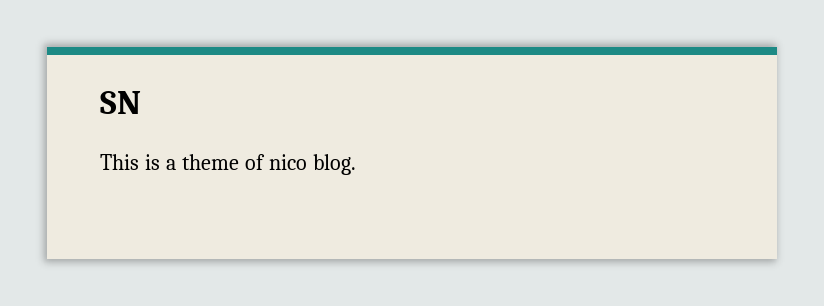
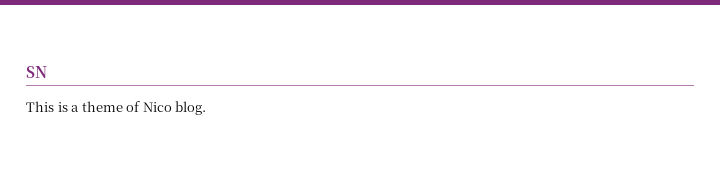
- This is a theme of nico blog.
+ This is a theme of Nico blog.

